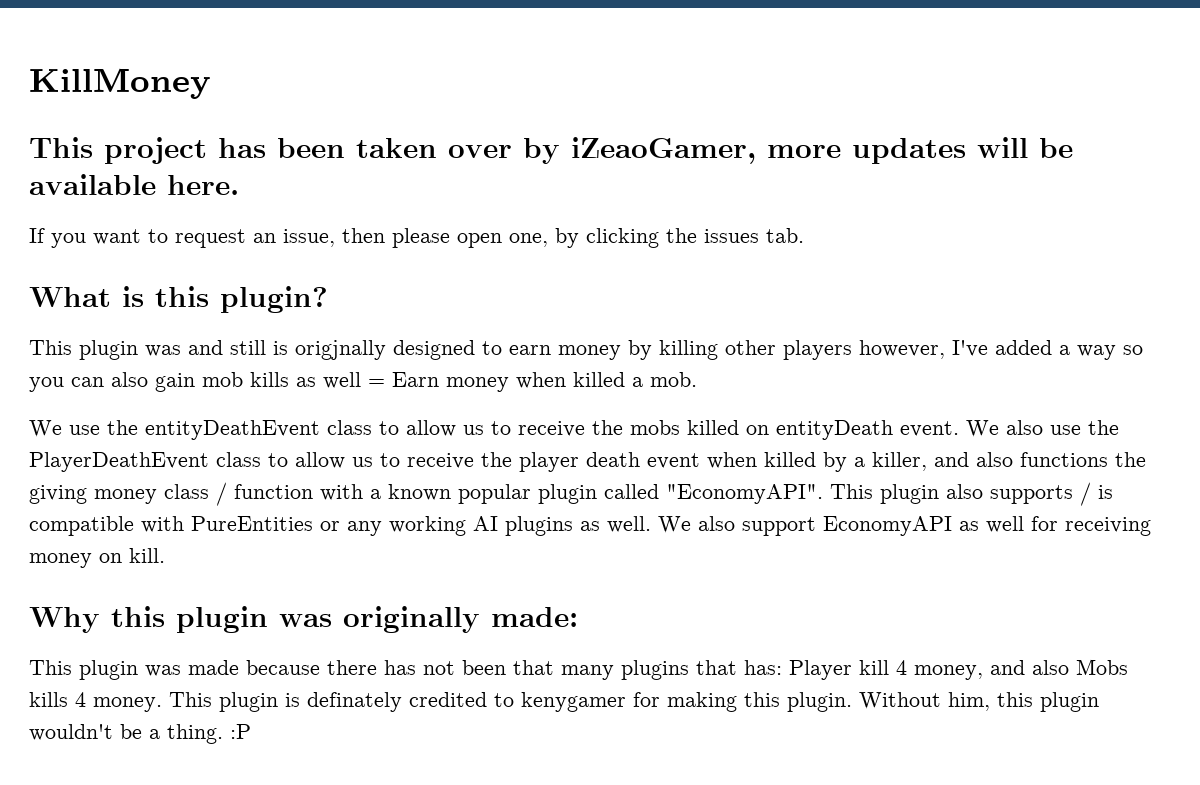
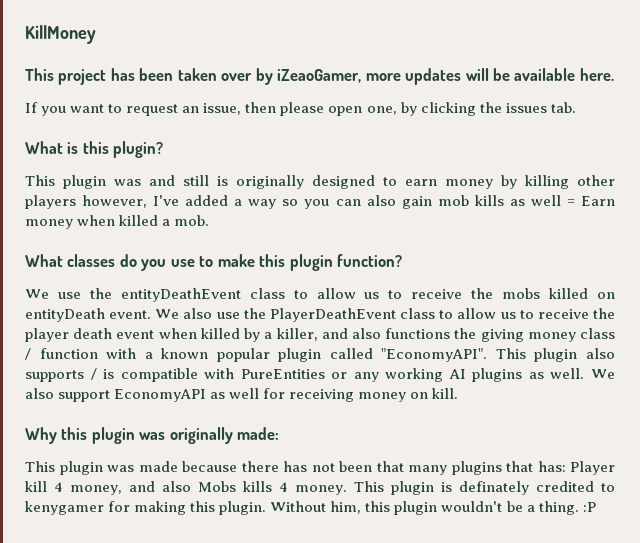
- This plugin was and still is origjnally designed to earn money by killing other players however, I've added a way so you can also gain mob kills as well = Earn money when killed a mob.
+ This plugin was and still is originally designed to earn money by killing other players however, I've added a way so you can also gain mob kills as well = Earn money when killed a mob.
+ What classes do you use to make this plugin function?

